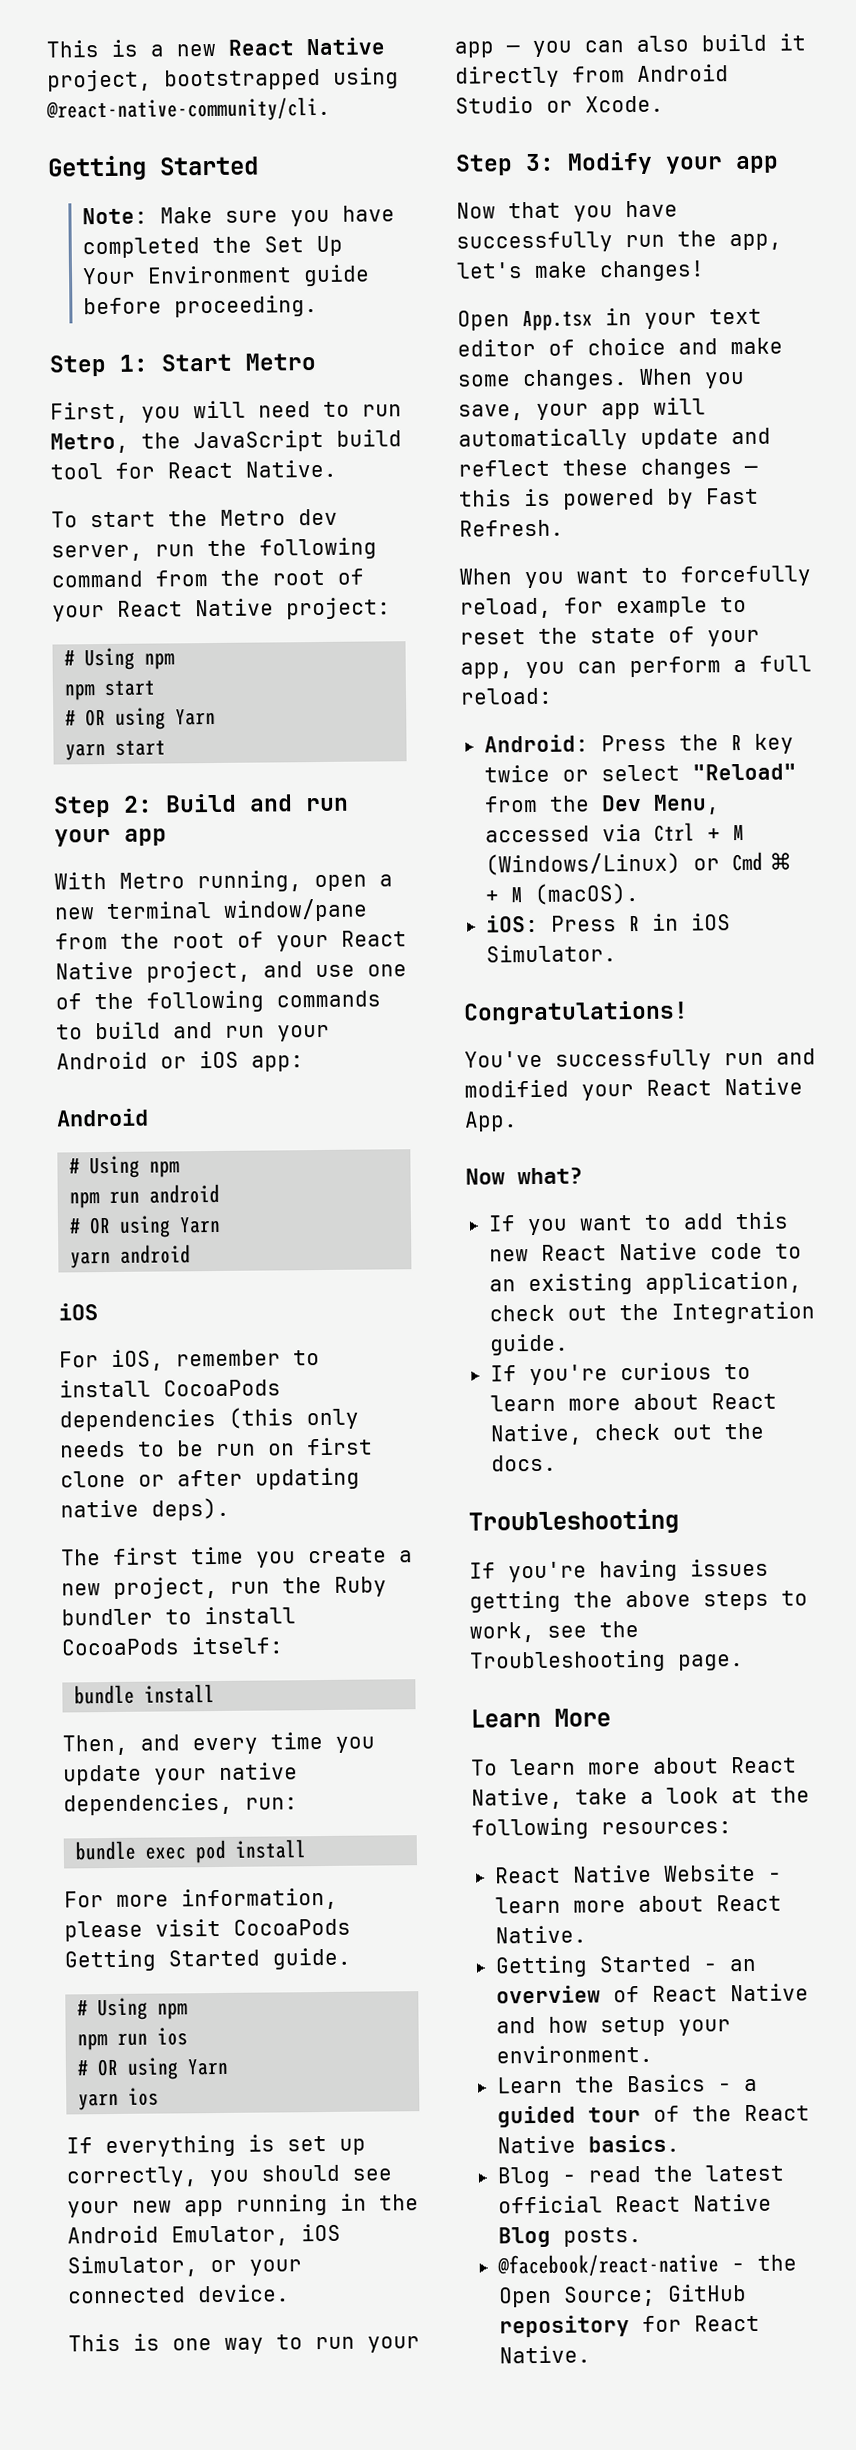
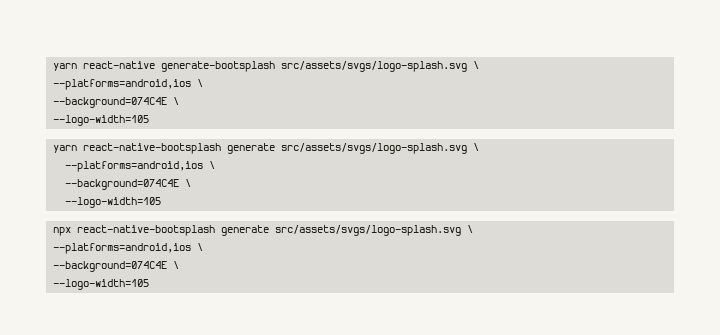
- This is a new React Native project, bootstrapped using @react-native-community/cli.
- Getting Started
- Note: Make sure you have completed the Set Up Your Environment guide before proceeding.
- Step 1: Start Metro
- First, you will need to run Metro, the JavaScript build tool for React Native.
- To start the Metro dev server, run the following command from the root of your React Native project:
- # Using npm
- npm start
- # OR using Yarn
- yarn start
- Step 2: Build and run your app
- With Metro running, open a new terminal window/pane from the root of your React Native project, and use one of the following commands to build and run your Android or iOS app:
- Android
- # Using npm
- npm run android
- # OR using Yarn
- yarn android
- iOS
- For iOS, remember to install CocoaPods dependencies (this only needs to be run on first clone or after updating native deps).
- The first time you create a new project, run the Ruby bundler to install CocoaPods itself:
- bundle install
- Then, and every time you update your native dependencies, run:
- bundle exec pod install
- For more information, please visit CocoaPods Getting Started guide.
- # Using npm
- npm run ios
- # OR using Yarn
- yarn ios
- If everything is set up correctly, you should see your new app running in the Android Emulator, iOS Simulator, or your connected device.
- This is one way to run your app — you can also build it directly from Android Studio or Xcode.
- Step 3: Modify your app
- Now that you have successfully run the app, let's make changes!
- Open App.tsx in your text editor of choice and make some changes. When you save, your app will automatically update and reflect these changes — this is powered by Fast Refresh.
- When you want to forcefully reload, for example to reset the state of your app, you can perform a full reload:
- Android: Press the R key twice or select "Reload" from the Dev Menu, accessed via Ctrl + M (Windows/Linux) or Cmd ⌘ + M (macOS).
- iOS: Press R in iOS Simulator.
- Congratulations!
- You've successfully run and modified your React Native App.
- Now what?
- If you want to add this new React Native code to an existing application, check out the Integration guide.
- If you're curious to learn more about React Native, check out the docs.
- Troubleshooting
- If you're having issues getting the above steps to work, see the Troubleshooting page.
- Learn More
- To learn more about React Native, take a look at the following resources:
- React Native Website - learn more about React Native.
- Getting Started - an overview of React Native and how setup your environment.
- Learn the Basics - a guided tour of the React Native basics.
- Blog - read the latest official React Native Blog posts.
- @facebook/react-native - the Open Source; GitHub repository for React Native.
+ yarn react-native generate-bootsplash src/assets/svgs/logo-splash.svg \
+ --platforms=android,ios \
+ --background=074C4E \
+ --logo-width=105
+ yarn react-native-bootsplash generate src/assets/svgs/logo-splash.svg \
+ --platforms=android,ios \
+ --background=074C4E \
+ --logo-width=105
+ npx react-native-bootsplash generate src/assets/svgs/logo-splash.svg \
+ --platforms=android,ios \
+ --background=074C4E \
+ --logo-width=105

